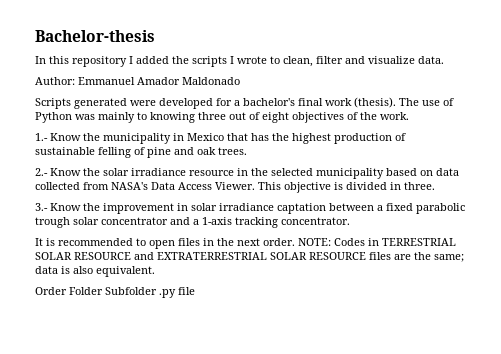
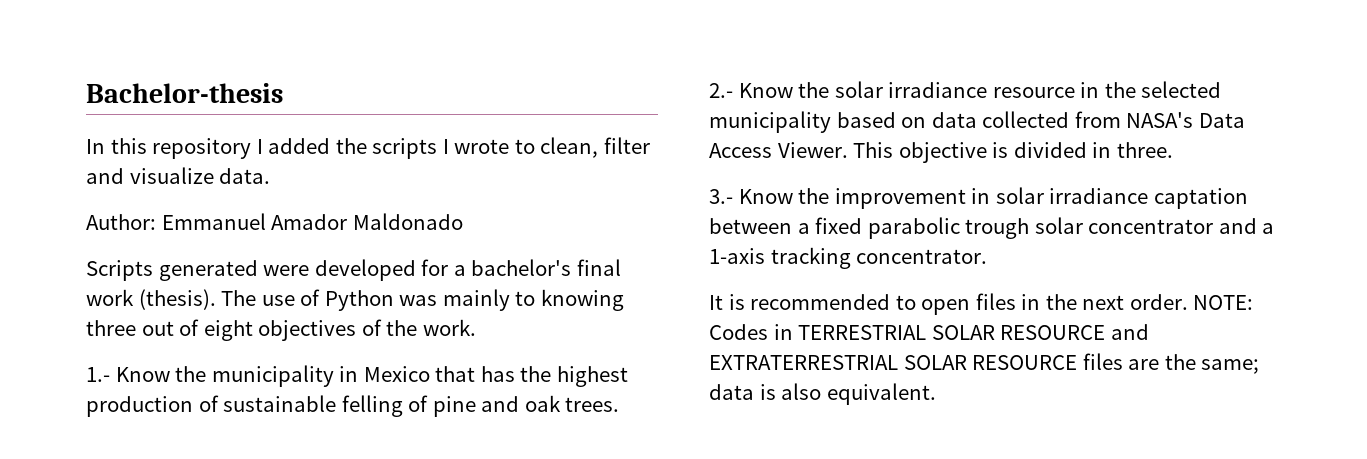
- Order Folder Subfolder .py file

